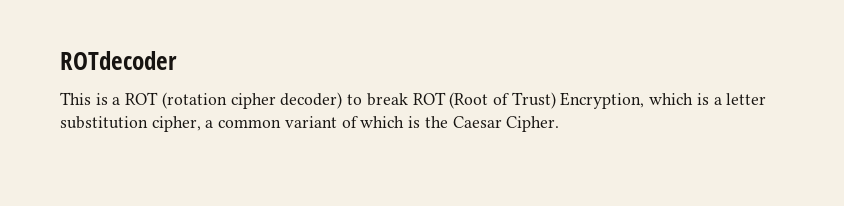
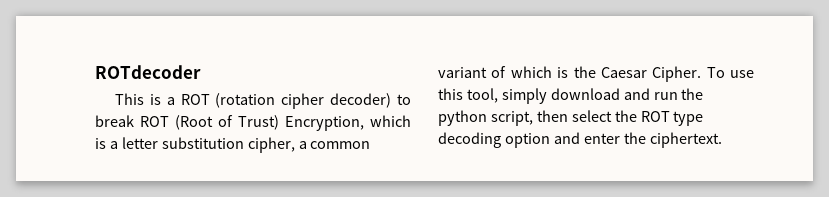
+ To use this tool, simply download and run the python script, then select the ROT type decoding option and enter the ciphertext.

